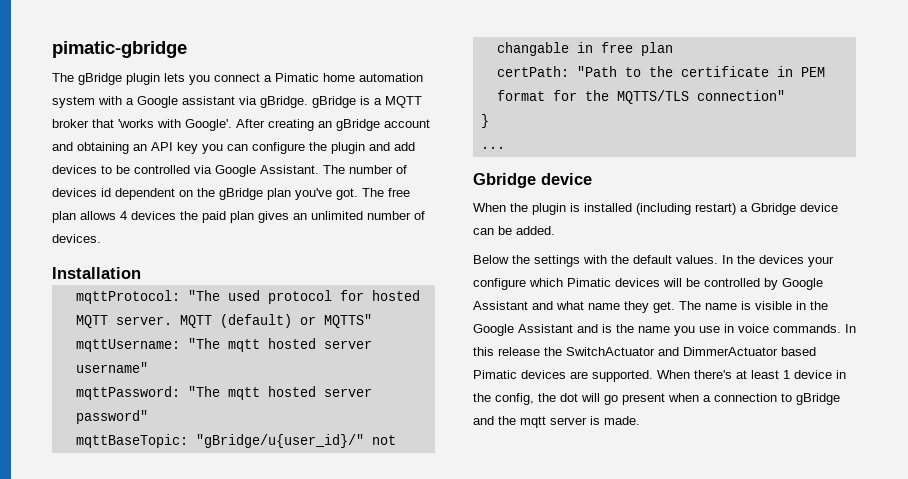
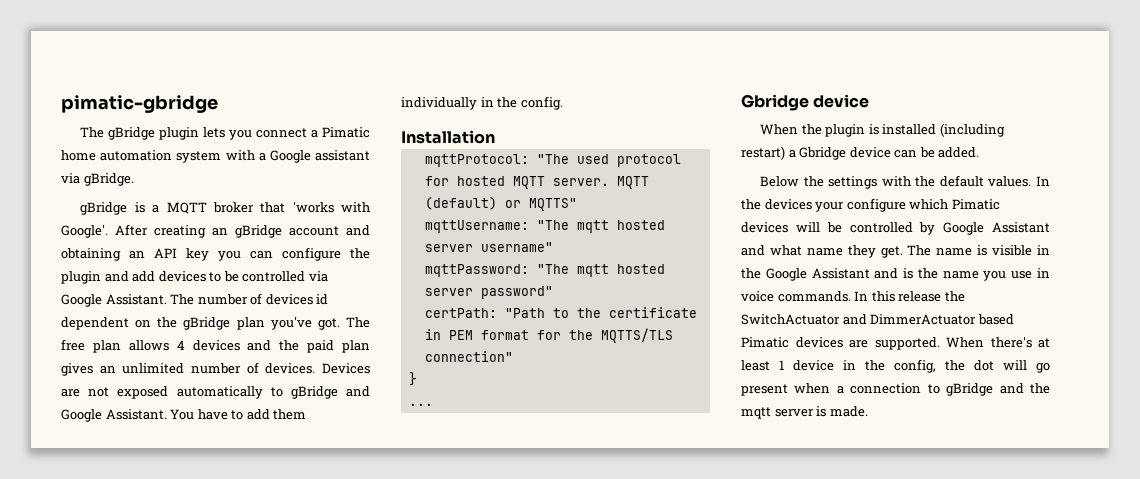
- The gBridge plugin lets you connect a Pimatic home automation system with a Google assistant via gBridge. gBridge is a MQTT broker that 'works with Google'.
+ The gBridge plugin lets you connect a Pimatic home automation system with a Google assistant via gBridge.
+ gBridge is a MQTT broker that 'works with Google'.
- The free plan allows 4 devices the paid plan gives an unlimited number of devices.
+ The free plan allows 4 devices and the paid plan gives an unlimited number of devices. Devices are not exposed automatically to gBridge and Google Assistant. You have to add them individually in the config.
- mqttBaseTopic: "gBridge/u{user_id}/" not changable in free plan

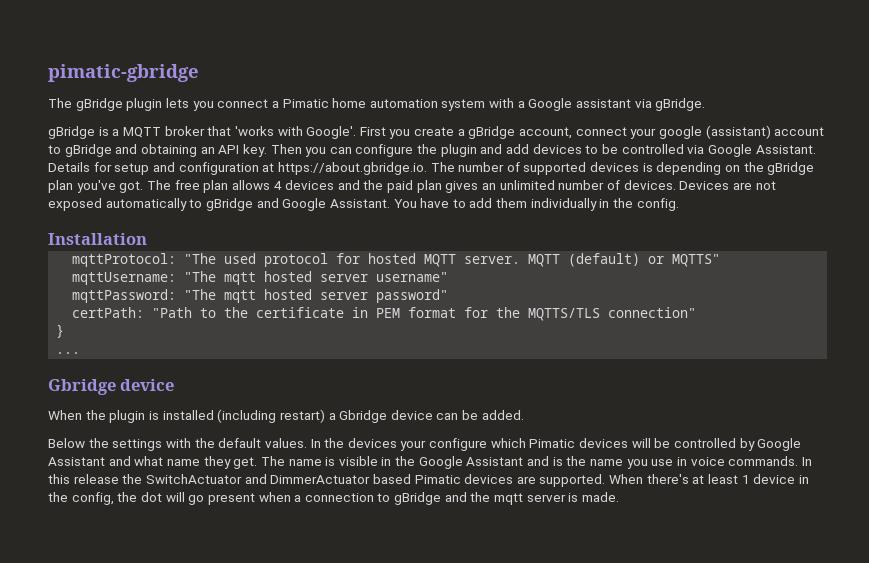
- After creating an gBridge account and obtaining an API key you can configure the plugin and add devices to be controlled via Google Assistant.
+ First you create a gBridge account, connect your google (assistant) account to gBridge and obtaining an API key. Then you can configure the plugin and add devices to be controlled via Google Assistant.
- The number of devices id dependent on the gBridge plan you've got.
+ Details for setup and configuration at https://about.gbridge.io. The number of supported devices is depending on the gBridge plan you've got.

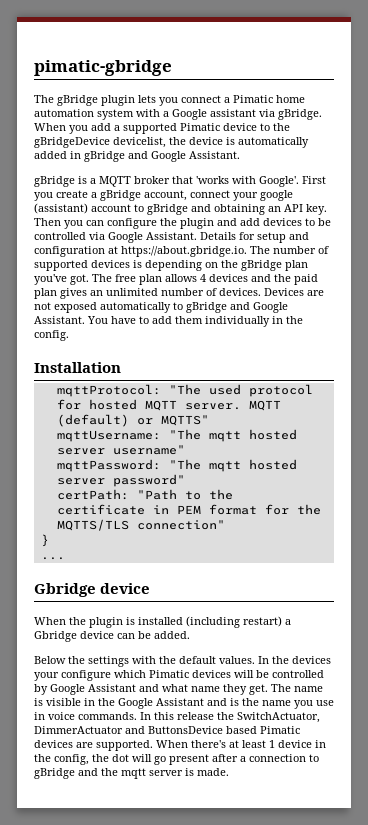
+ When you add a supported Pimatic device to the gBridgeDevice devicelist, the device is automatically added in gBridge and Google Assistant.
- In this release the SwitchActuator and DimmerActuator based Pimatic devices are supported.
+ In this release the SwitchActuator, DimmerActuator and ButtonsDevice based Pimatic devices are supported.
- When there's at least 1 device in the config, the dot will go present when a connection to gBridge and the mqtt server is made.
+ When there's at least 1 device in the config, the dot will go present after a connection to gBridge and the mqtt server is made.

